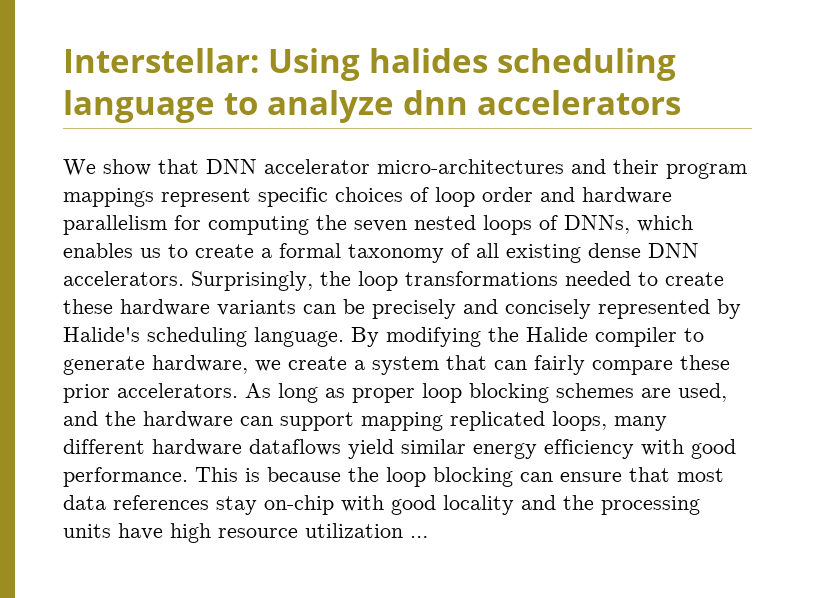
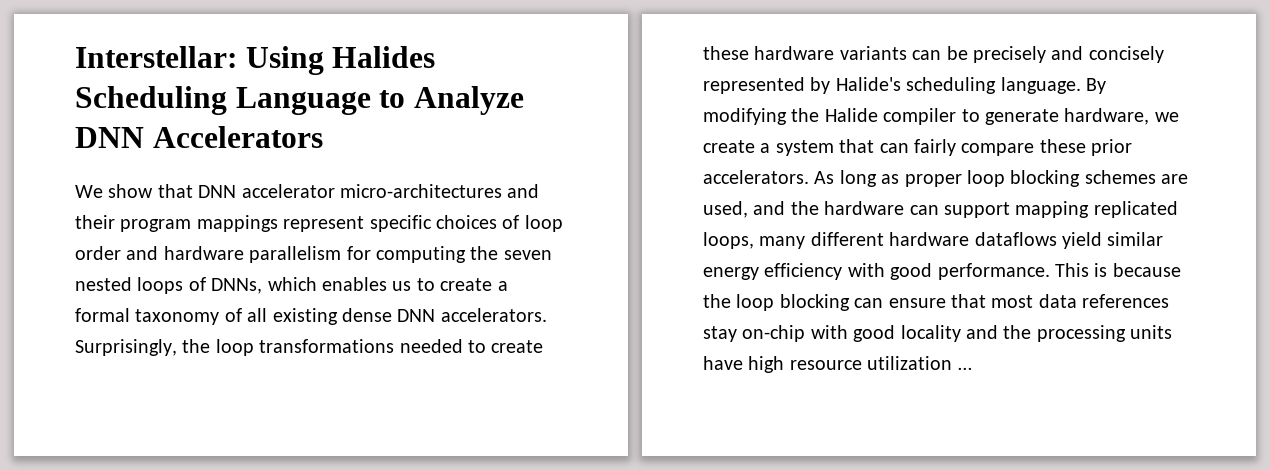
- Interstellar: Using halides scheduling language to analyze dnn accelerators
+ Interstellar: Using Halides Scheduling Language to Analyze DNN Accelerators

